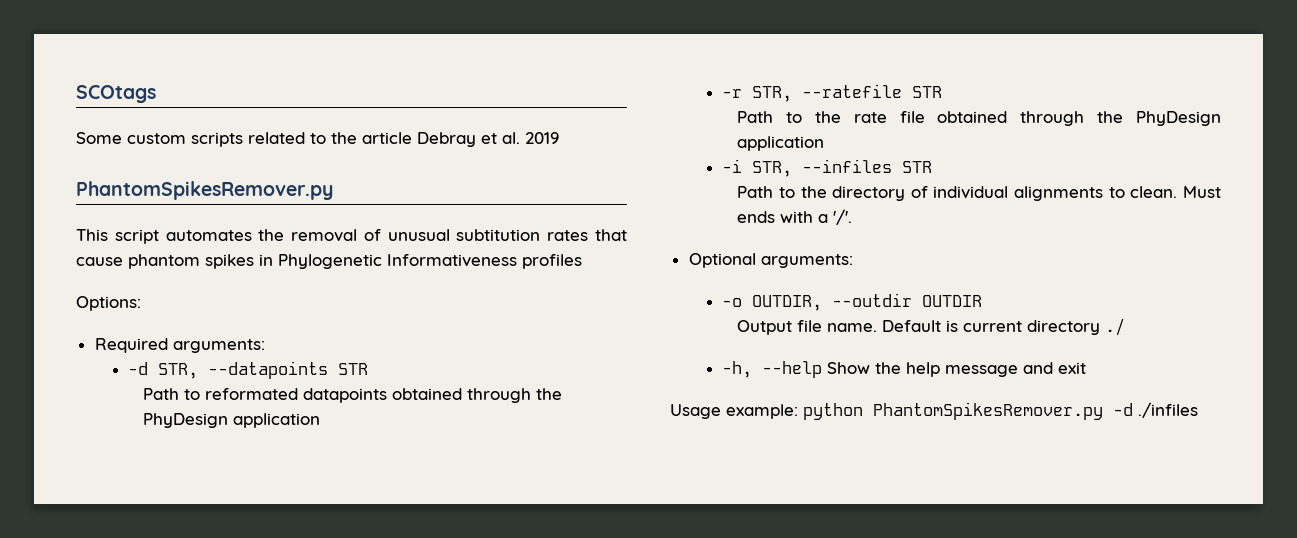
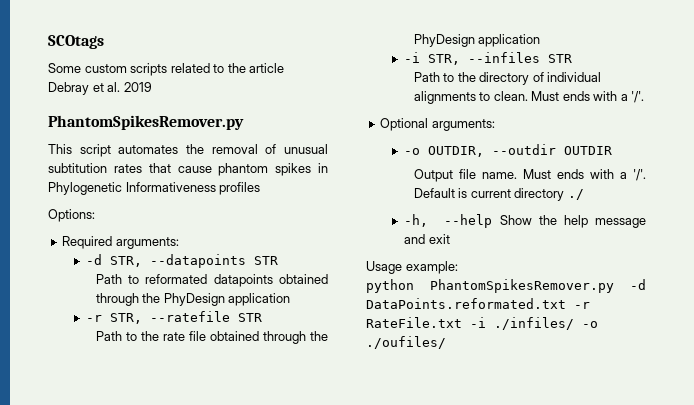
- Output file name.
+ Output file name. Must ends with a '/'.
- Usage example: python PhantomSpikesRemover.py -d ./infiles
+ Usage example:
+ python PhantomSpikesRemover.py -d DataPoints.reformated.txt -r RateFile.txt -i ./infiles/ -o ./oufiles/

